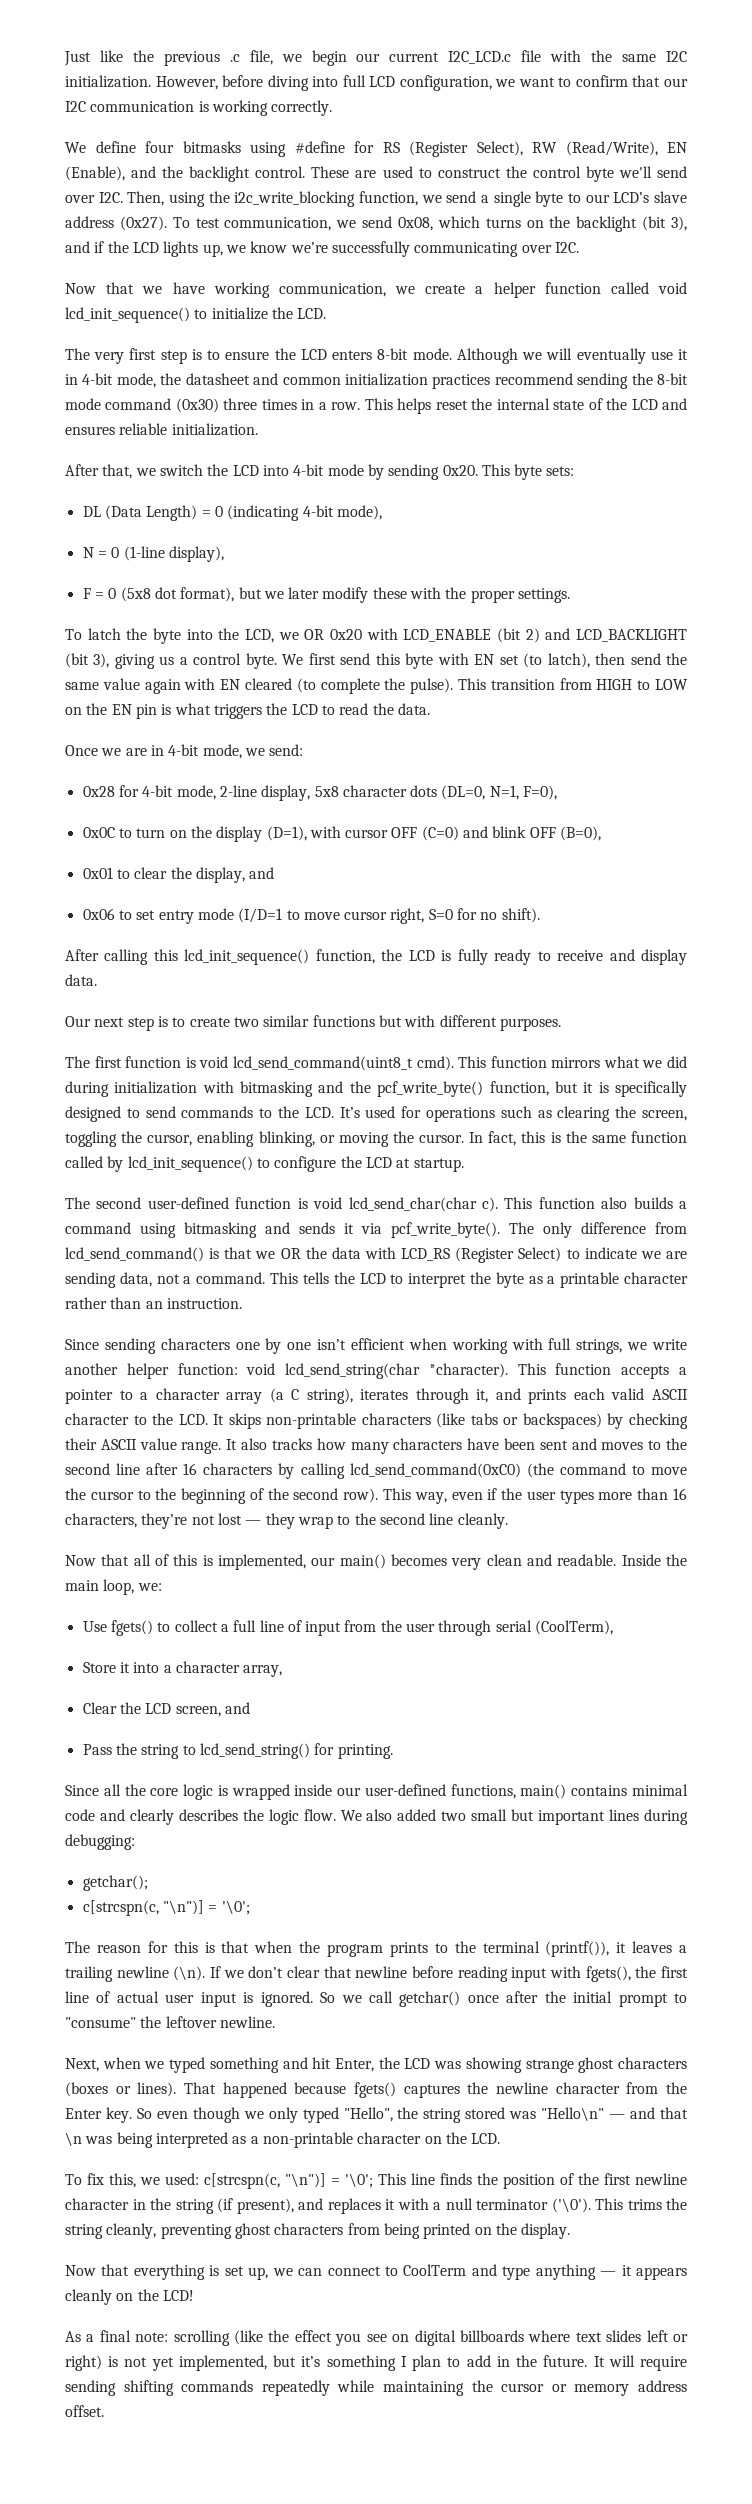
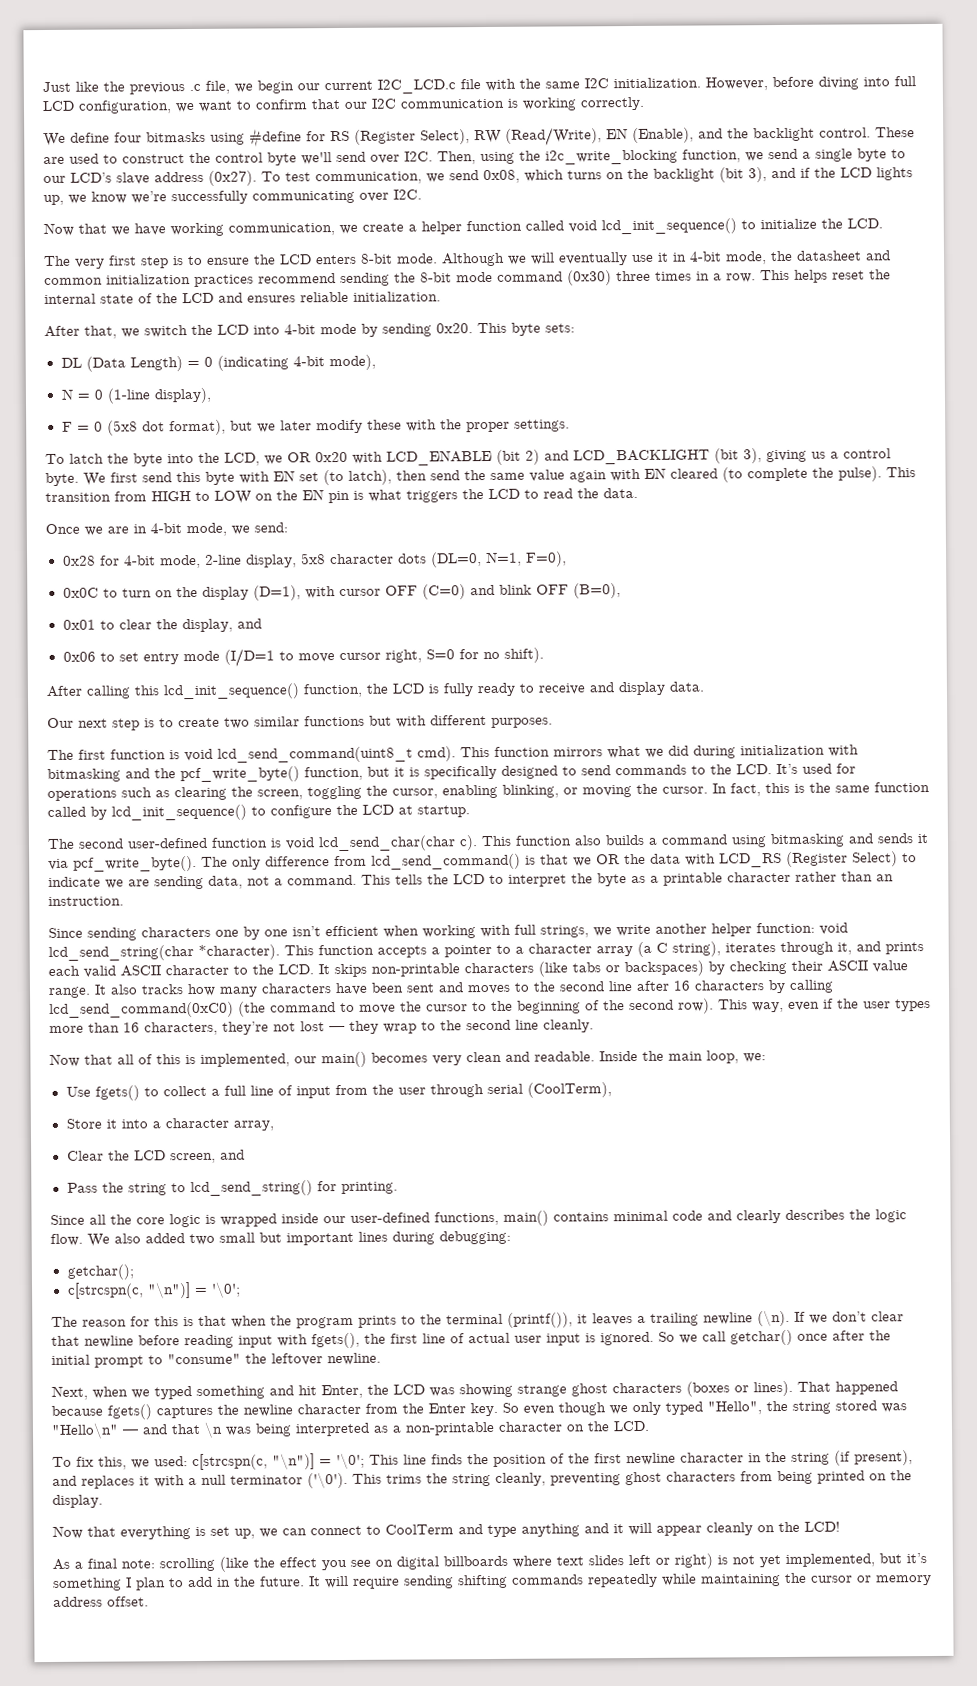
- Now that everything is set up, we can connect to CoolTerm and type anything — it appears cleanly on the LCD!
+ Now that everything is set up, we can connect to CoolTerm and type anything and it will appear cleanly on the LCD!

